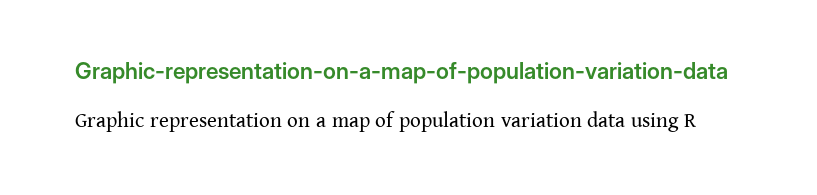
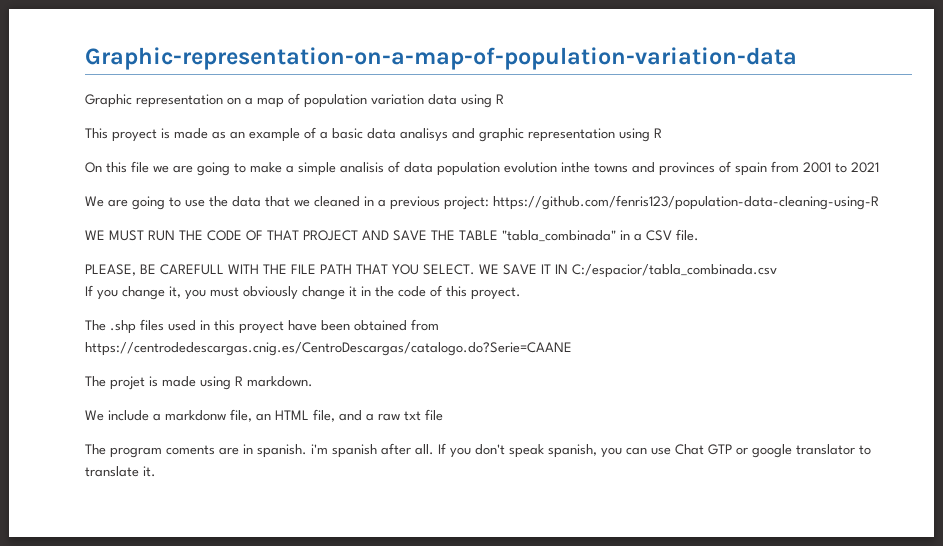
+ This proyect is made as an example of a basic data analisys and graphic representation using R
+ On this file we are going to make a simple analisis of data population evolution inthe towns and provinces of spain from 2001 to 2021
+ We are going to use the data that we cleaned in a previous project: https://github.com/fenris123/population-data-cleaning-using-R
+ WE MUST RUN THE CODE OF THAT PROJECT AND SAVE THE TABLE "tabla_combinada" in a CSV file.
+ PLEASE, BE CAREFULL WITH THE FILE PATH THAT YOU SELECT. WE SAVE IT IN C:/espacior/tabla_combinada.csv
+ If you change it, you must obviously change it in the code of this proyect.
+ The .shp files used in this proyect have been obtained from https://centrodedescargas.cnig.es/CentroDescargas/catalogo.do?Serie=CAANE
+ The projet is made using R markdown.
+ We include a markdonw file, an HTML file, and a raw txt file
+ The program coments are in spanish. i'm spanish after all. If you don't speak spanish, you can use Chat GTP or google translator to translate it.

